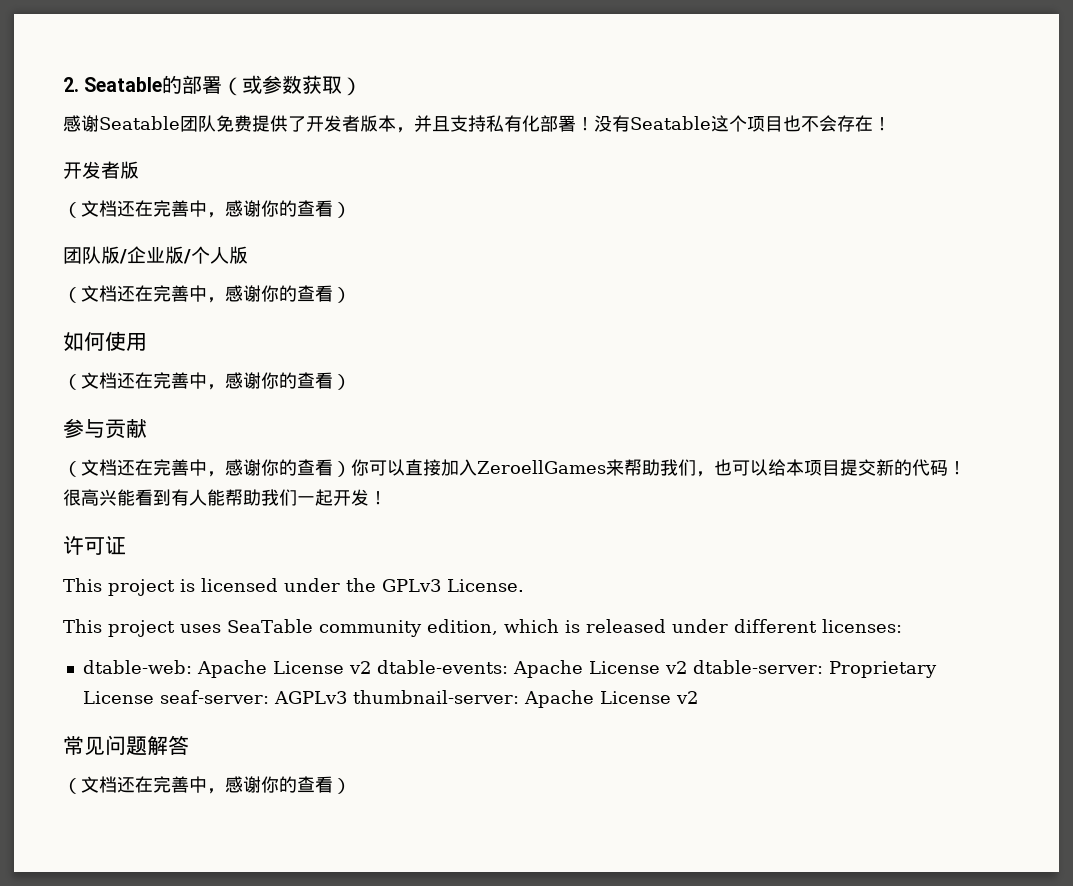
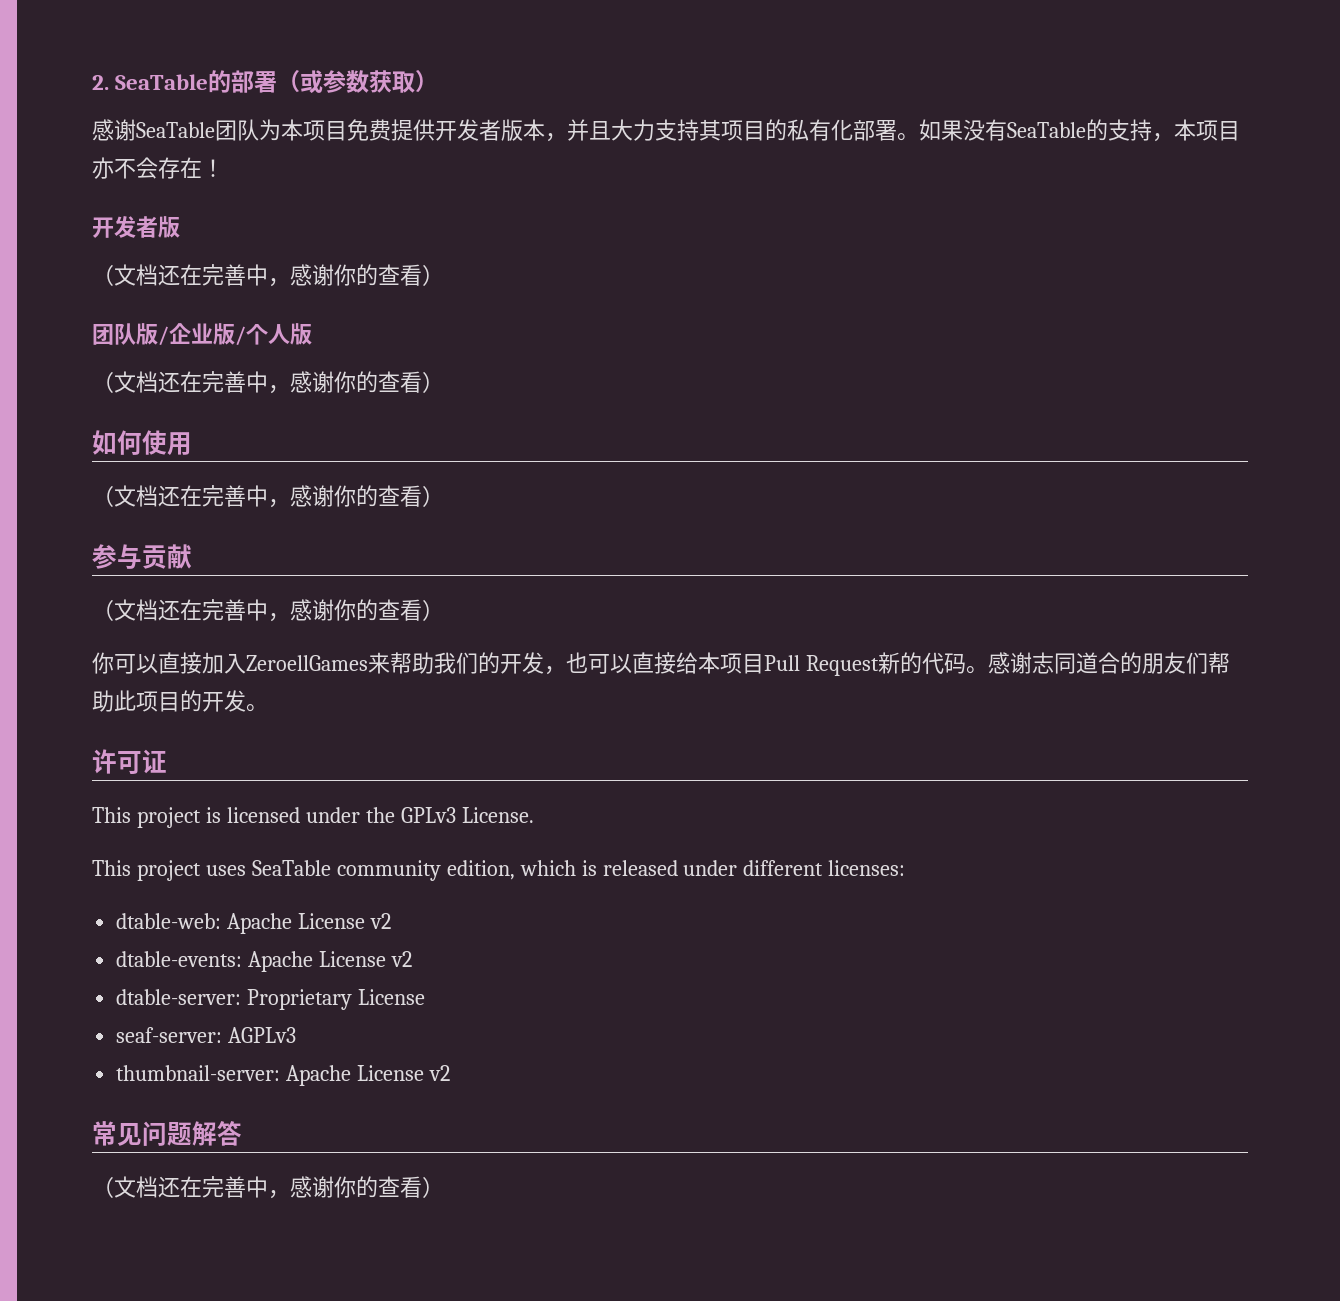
- 2. Seatable的部署（或参数获取）
+ 2. SeaTable的部署（或参数获取）
- 感谢Seatable团队免费提供了开发者版本，并且支持私有化部署！没有Seatable这个项目也不会存在！
+ 感谢SeaTable团队为本项目免费提供开发者版本，并且大力支持其项目的私有化部署。如果没有SeaTable的支持，本项目亦不会存在！
  参与贡献
- （文档还在完善中，感谢你的查看）你可以直接加入ZeroellGames来帮助我们，也可以给本项目提交新的代码！很高兴能看到有人能帮助我们一起开发！
+ （文档还在完善中，感谢你的查看）
+ 你可以直接加入ZeroellGames来帮助我们的开发，也可以直接给本项目Pull Request新的代码。感谢志同道合的朋友们帮助此项目的开发。
- dtable-web: Apache License v2 dtable-events: Apache License v2 dtable-server: Proprietary License seaf-server: AGPLv3 thumbnail-server: Apache License v2
+ dtable-web: Apache License v2
+ dtable-events: Apache License v2
+ dtable-server: Proprietary License
+ seaf-server: AGPLv3
+ thumbnail-server: Apache License v2

